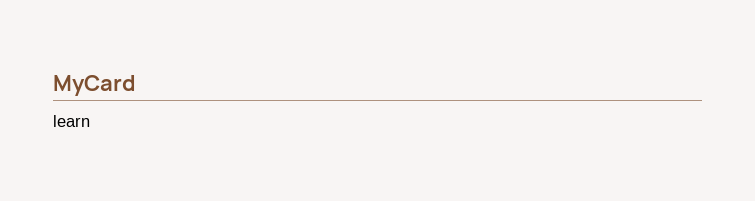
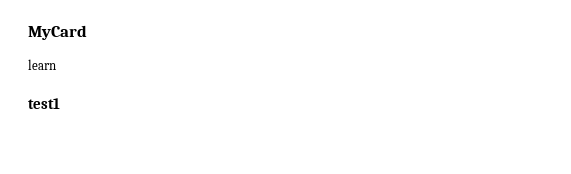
+ test1

